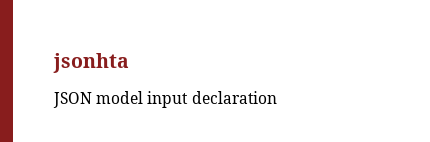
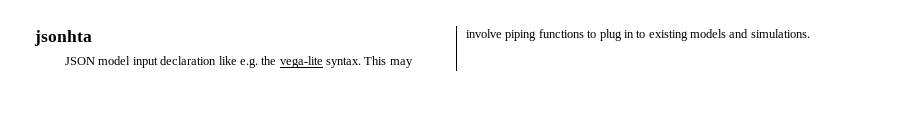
- JSON model input declaration
+ JSON model input declaration like e.g. the vega-lite syntax. This may involve piping functions to plug in to existing models and simulations.

